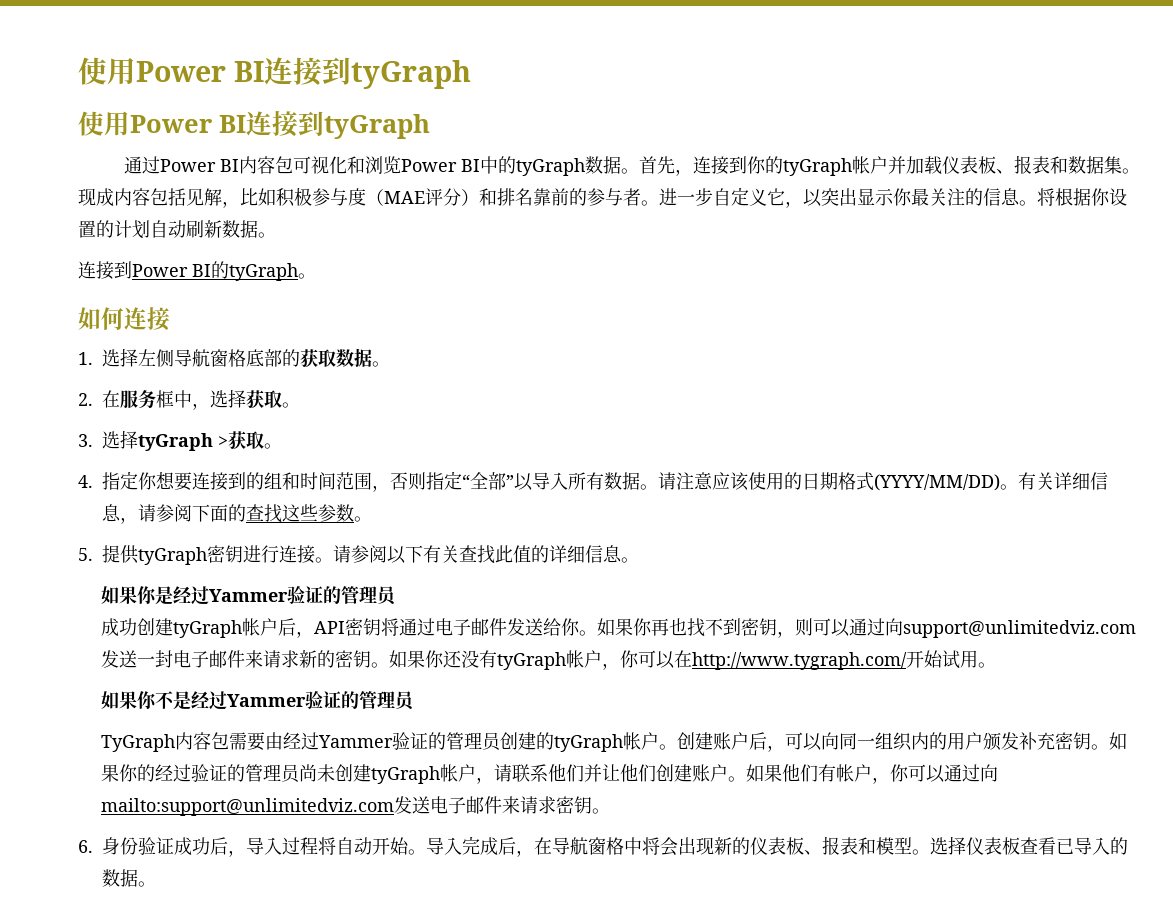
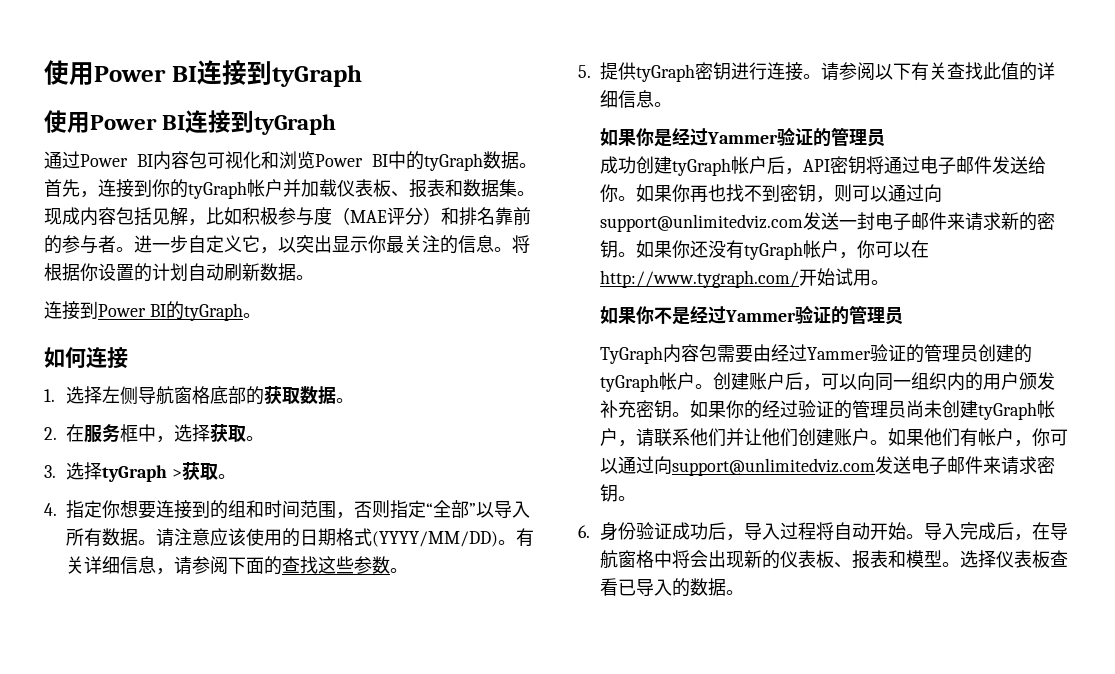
- 如果他们有帐户，你可以通过向mailto:support@unlimitedviz.com发送电子邮件来请求密钥。
+ 如果他们有帐户，你可以通过向support@unlimitedviz.com发送电子邮件来请求密钥。

